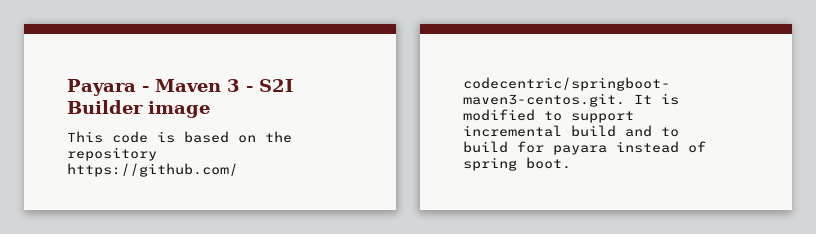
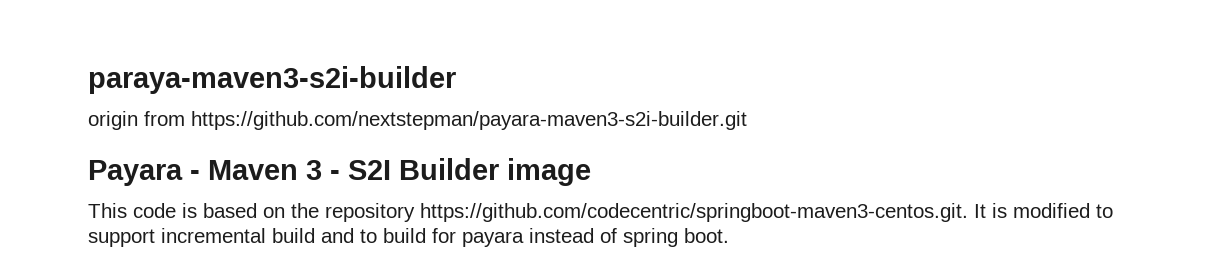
+ paraya-maven3-s2i-builder
+ origin from https://github.com/nextstepman/payara-maven3-s2i-builder.git

